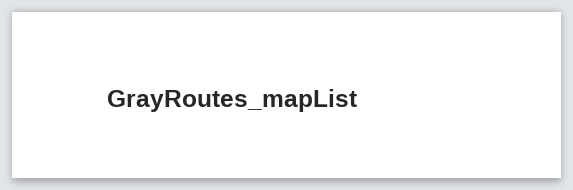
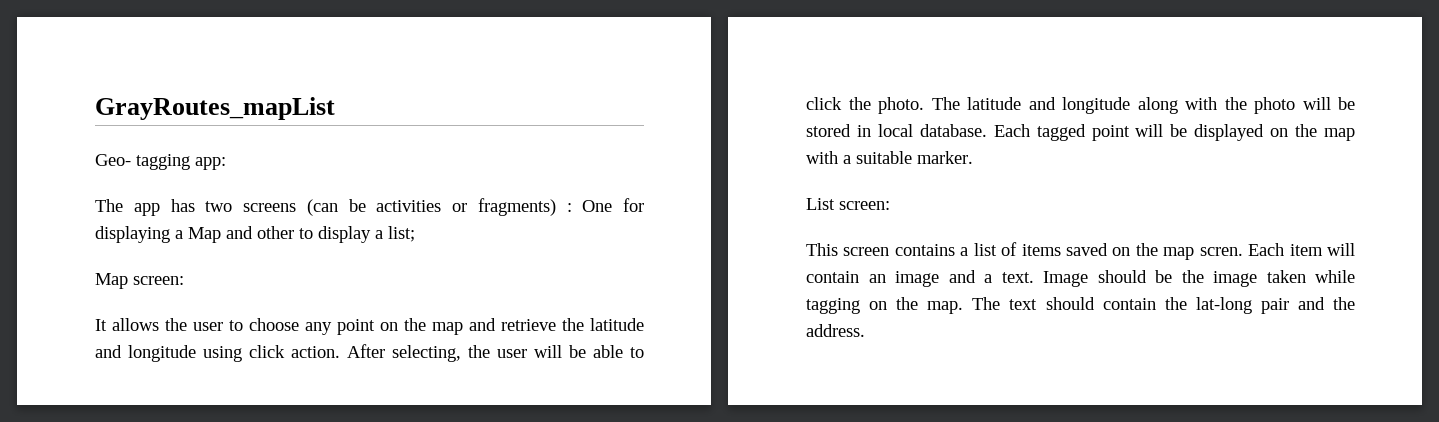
+ Geo- tagging app:
+ The app has two screens (can be activities or fragments) : One for displaying a Map and other to display a list;
+ Map screen:
+ It allows the user to choose any point on the map and retrieve the latitude and longitude using click action. After selecting, the user will be able to click the photo. The latitude and longitude along with the photo will be stored in local database. Each tagged point will be displayed on the map with a suitable marker.
+ List screen:
+ This screen contains a list of items saved on the map scren. Each item will contain an image and a text. Image should be the image taken while tagging on the map. The text should contain the lat-long pair and the address.

